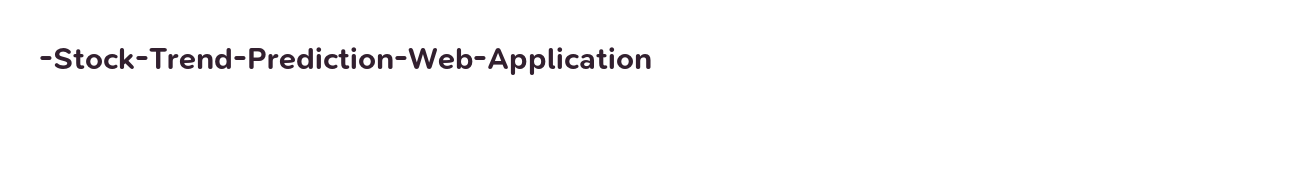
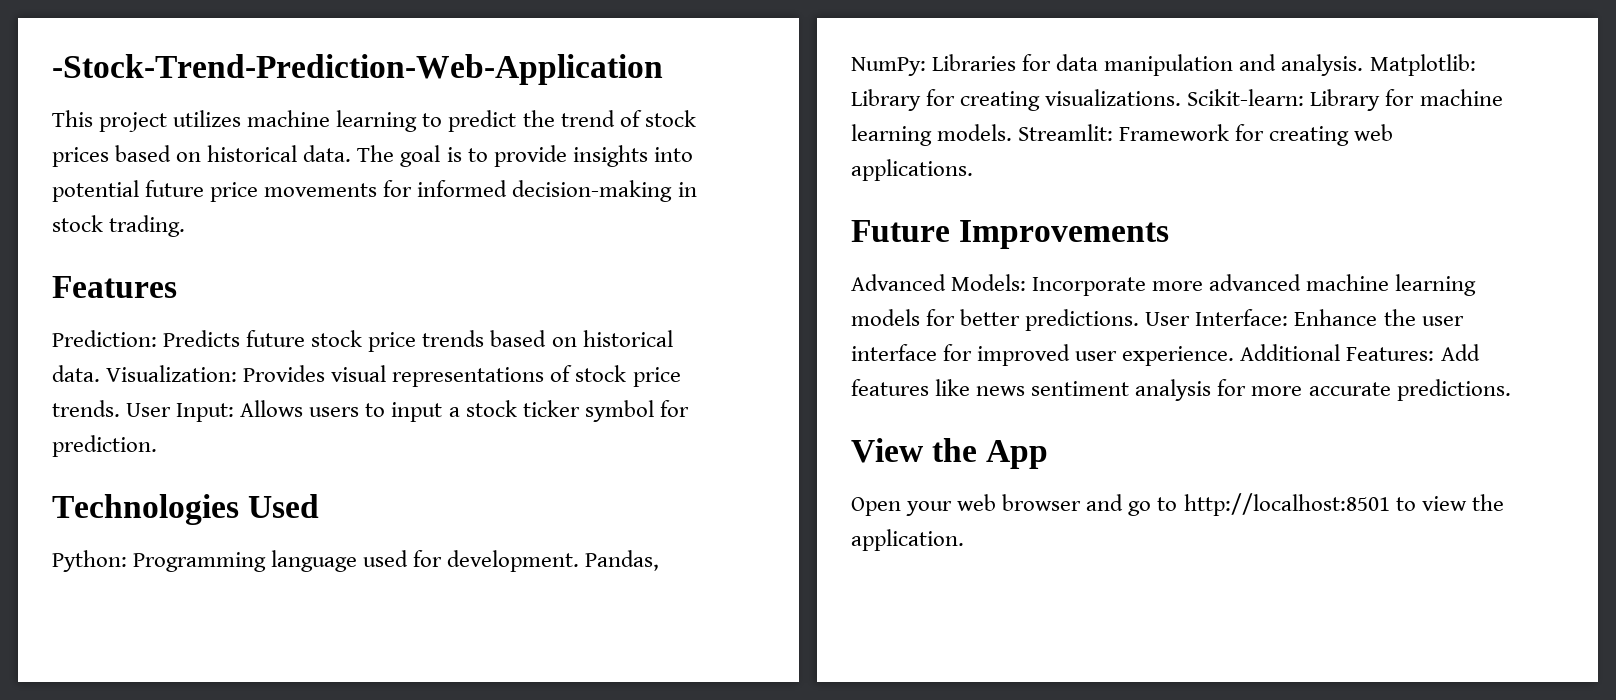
+ This project utilizes machine learning to predict the trend of stock prices based on historical data. The goal is to provide insights into potential future price movements for informed decision-making in stock trading.
+ Features
+ Prediction: Predicts future stock price trends based on historical data. Visualization: Provides visual representations of stock price trends. User Input: Allows users to input a stock ticker symbol for prediction.
+ Technologies Used
+ Python: Programming language used for development. Pandas, NumPy: Libraries for data manipulation and analysis. Matplotlib: Library for creating visualizations. Scikit-learn: Library for machine learning models. Streamlit: Framework for creating web applications.
+ Future Improvements
+ Advanced Models: Incorporate more advanced machine learning models for better predictions. User Interface: Enhance the user interface for improved user experience. Additional Features: Add features like news sentiment analysis for more accurate predictions.
+ View the App
+ Open your web browser and go to http://localhost:8501 to view the application.

